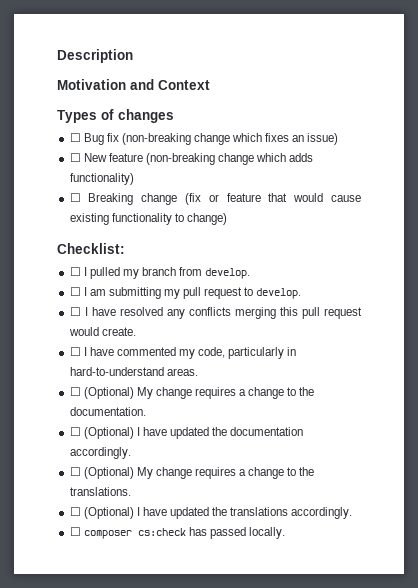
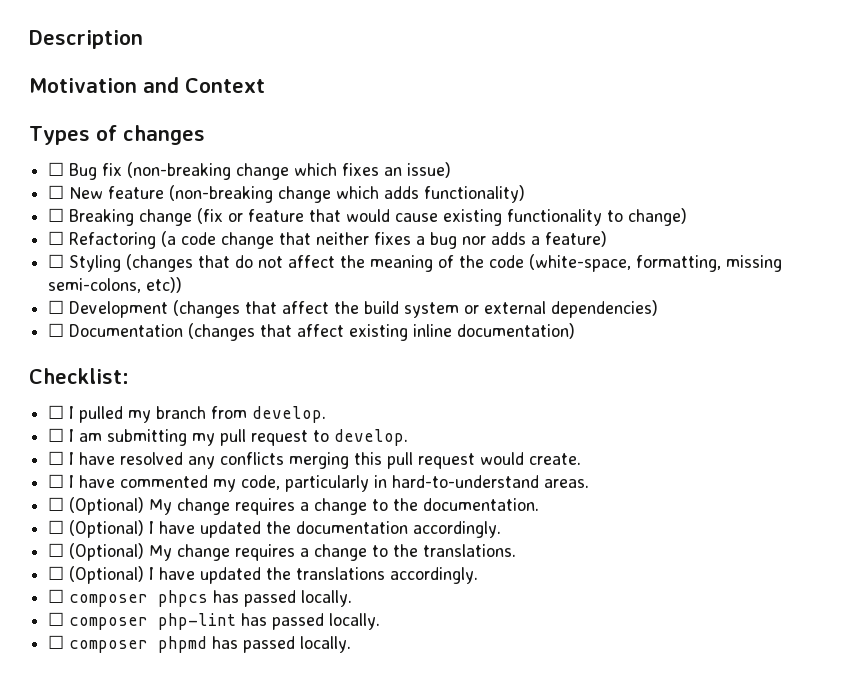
+ ☐ Refactoring (a code change that neither fixes a bug nor adds a feature)
+ ☐ Styling (changes that do not affect the meaning of the code (white-space, formatting, missing semi-colons, etc))
+ ☐ Development (changes that affect the build system or external dependencies)
+ ☐ Documentation (changes that affect existing inline documentation)
- ☐ composer cs:check has passed locally.
+ ☐ composer phpcs has passed locally.
+ ☐ composer php-lint has passed locally.
+ ☐ composer phpmd has passed locally.

